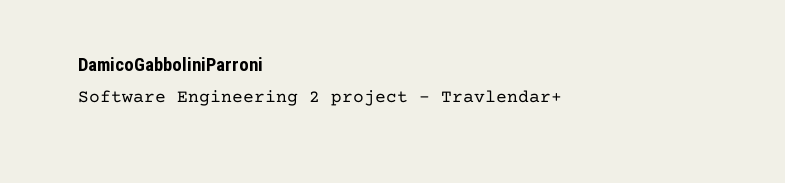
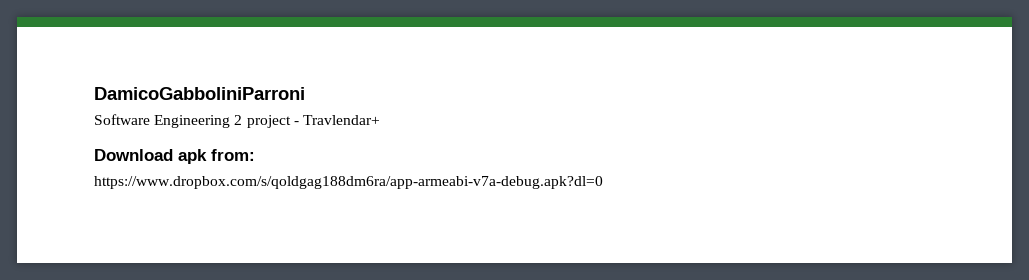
+ Download apk from:
+ https://www.dropbox.com/s/qoldgag188dm6ra/app-armeabi-v7a-debug.apk?dl=0

